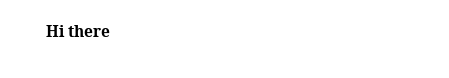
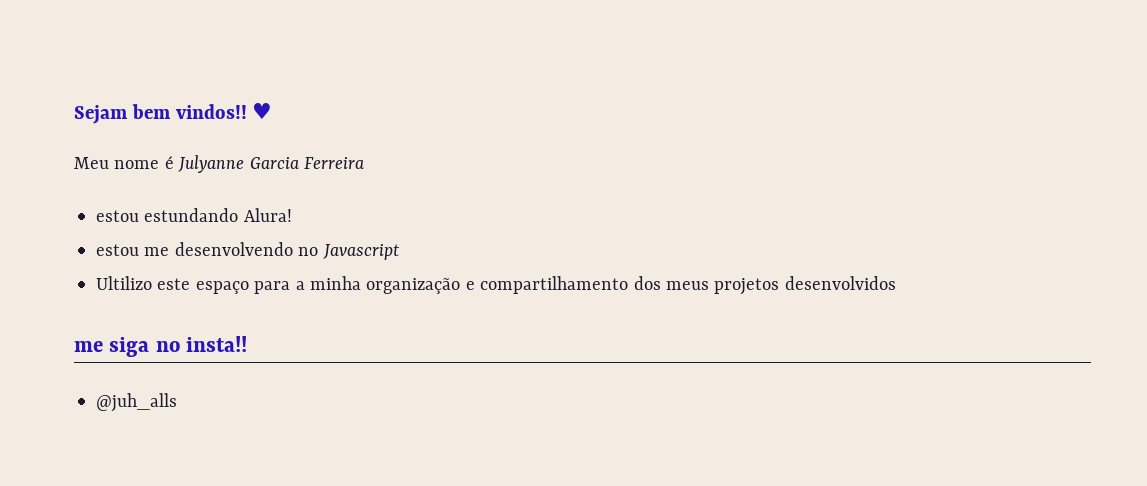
- Hi there
+ Sejam bem vindos!! ♥
+ Meu nome é Julyanne Garcia Ferreira
+ estou estundando Alura!
+ estou me desenvolvendo no Javascript
+ Ultilizo este espaço para a minha organização e compartilhamento dos meus projetos desenvolvidos
+ me siga no insta!!
+ @juh_alls

